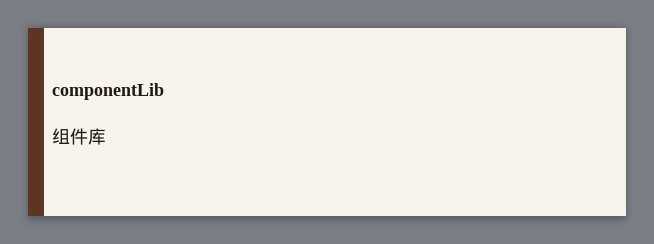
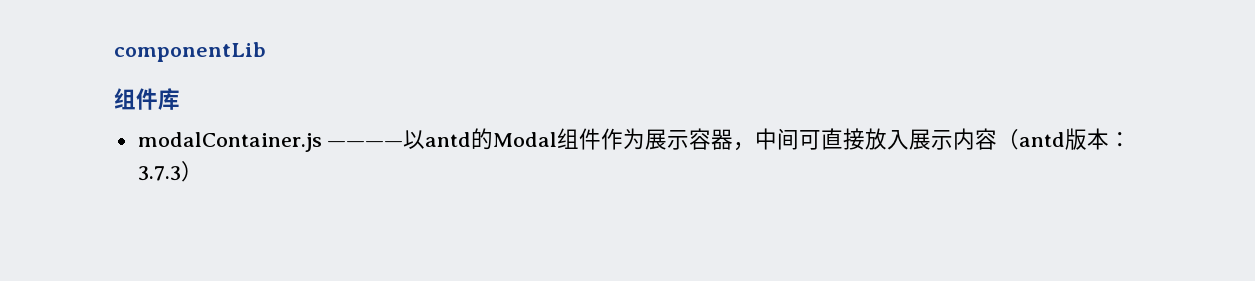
+ modalContainer.js ————以antd的Modal组件作为展示容器，中间可直接放入展示内容（antd版本：3.7.3）

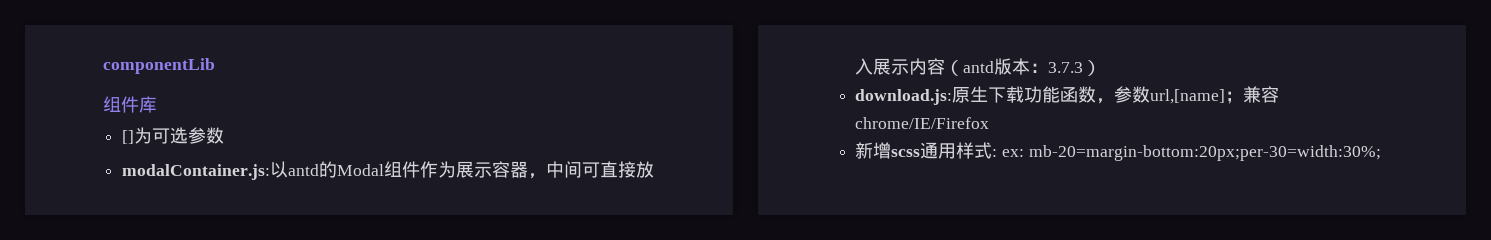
- modalContainer.js ————以antd的Modal组件作为展示容器，中间可直接放入展示内容（antd版本：3.7.3）
+ []为可选参数
+ modalContainer.js:以antd的Modal组件作为展示容器，中间可直接放入展示内容（antd版本：3.7.3）
+ download.js:原生下载功能函数，参数url,[name]；兼容chrome/IE/Firefox
+ 新增scss通用样式: ex: mb-20=margin-bottom:20px;per-30=width:30%;

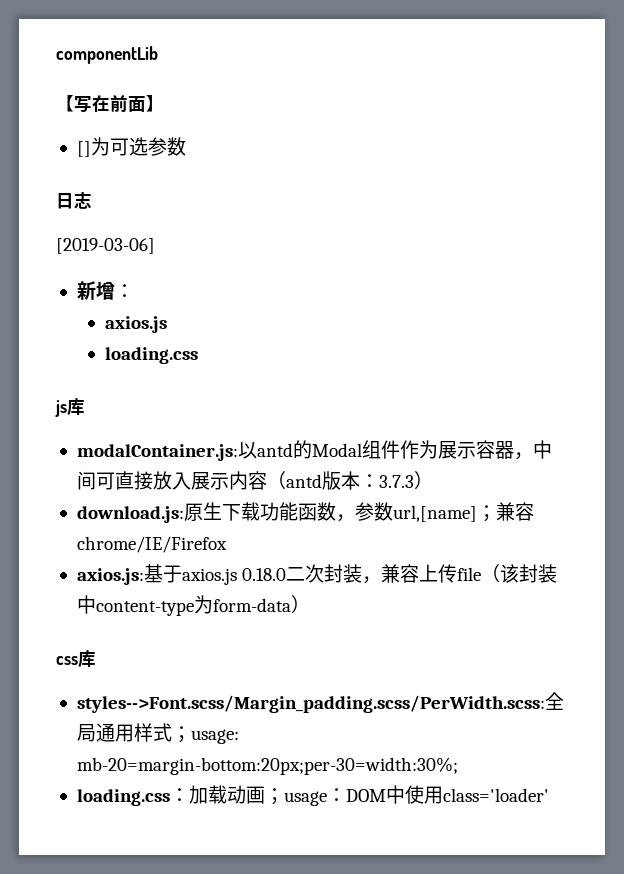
- 组件库
+ 【写在前面】
+ 日志
+ [2019-03-06]
+ 新增：
+ axios.js
+ loading.css
+ js库
- 新增scss通用样式: ex: mb-20=margin-bottom:20px;per-30=width:30%;
+ axios.js:基于axios.js 0.18.0二次封装，兼容上传file（该封装中content-type为form-data）
+ css库
+ styles-->Font.scss/Margin_padding.scss/PerWidth.scss:全局通用样式；usage: mb-20=margin-bottom:20px;per-30=width:30%;
+ loading.css：加载动画；usage：DOM中使用class='loader'

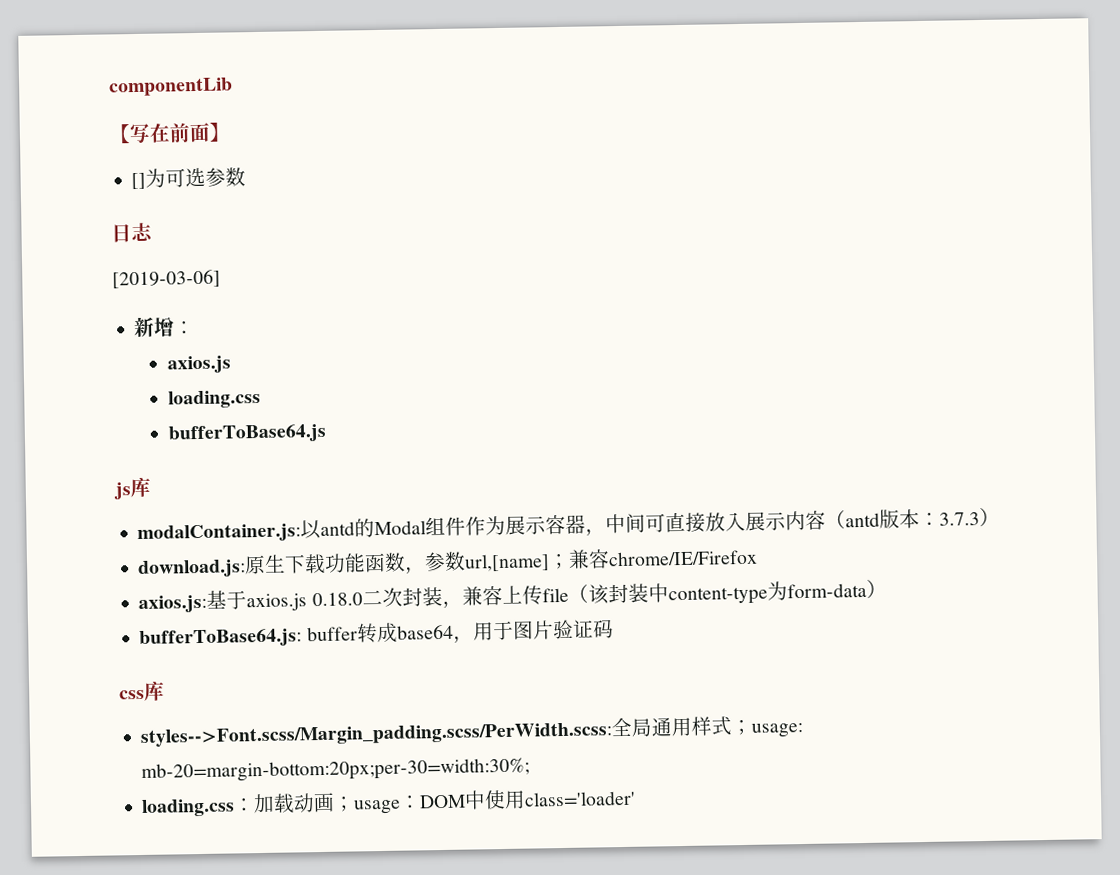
+ bufferToBase64.js
+ bufferToBase64.js: buffer转成base64，用于图片验证码

